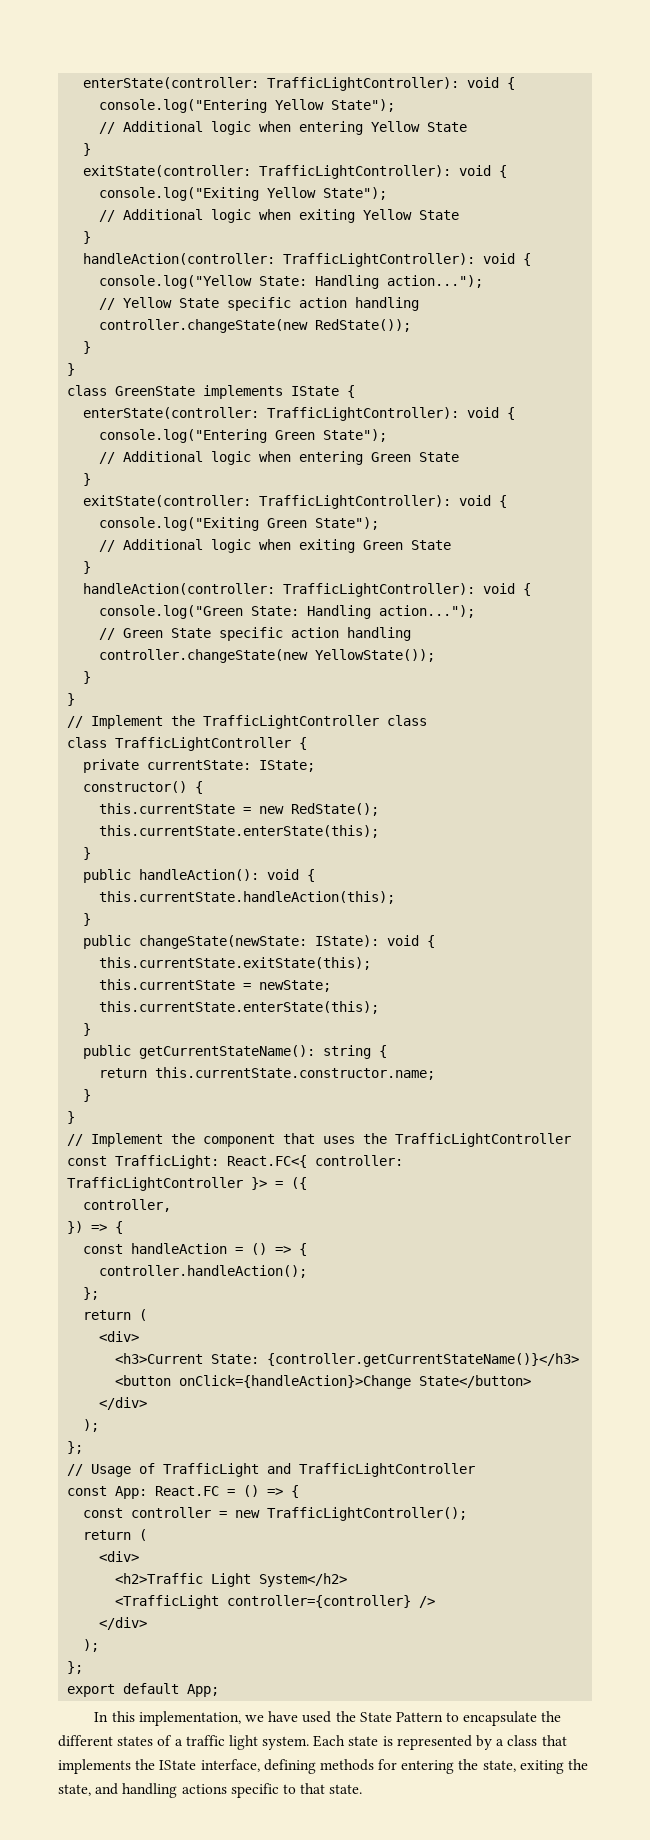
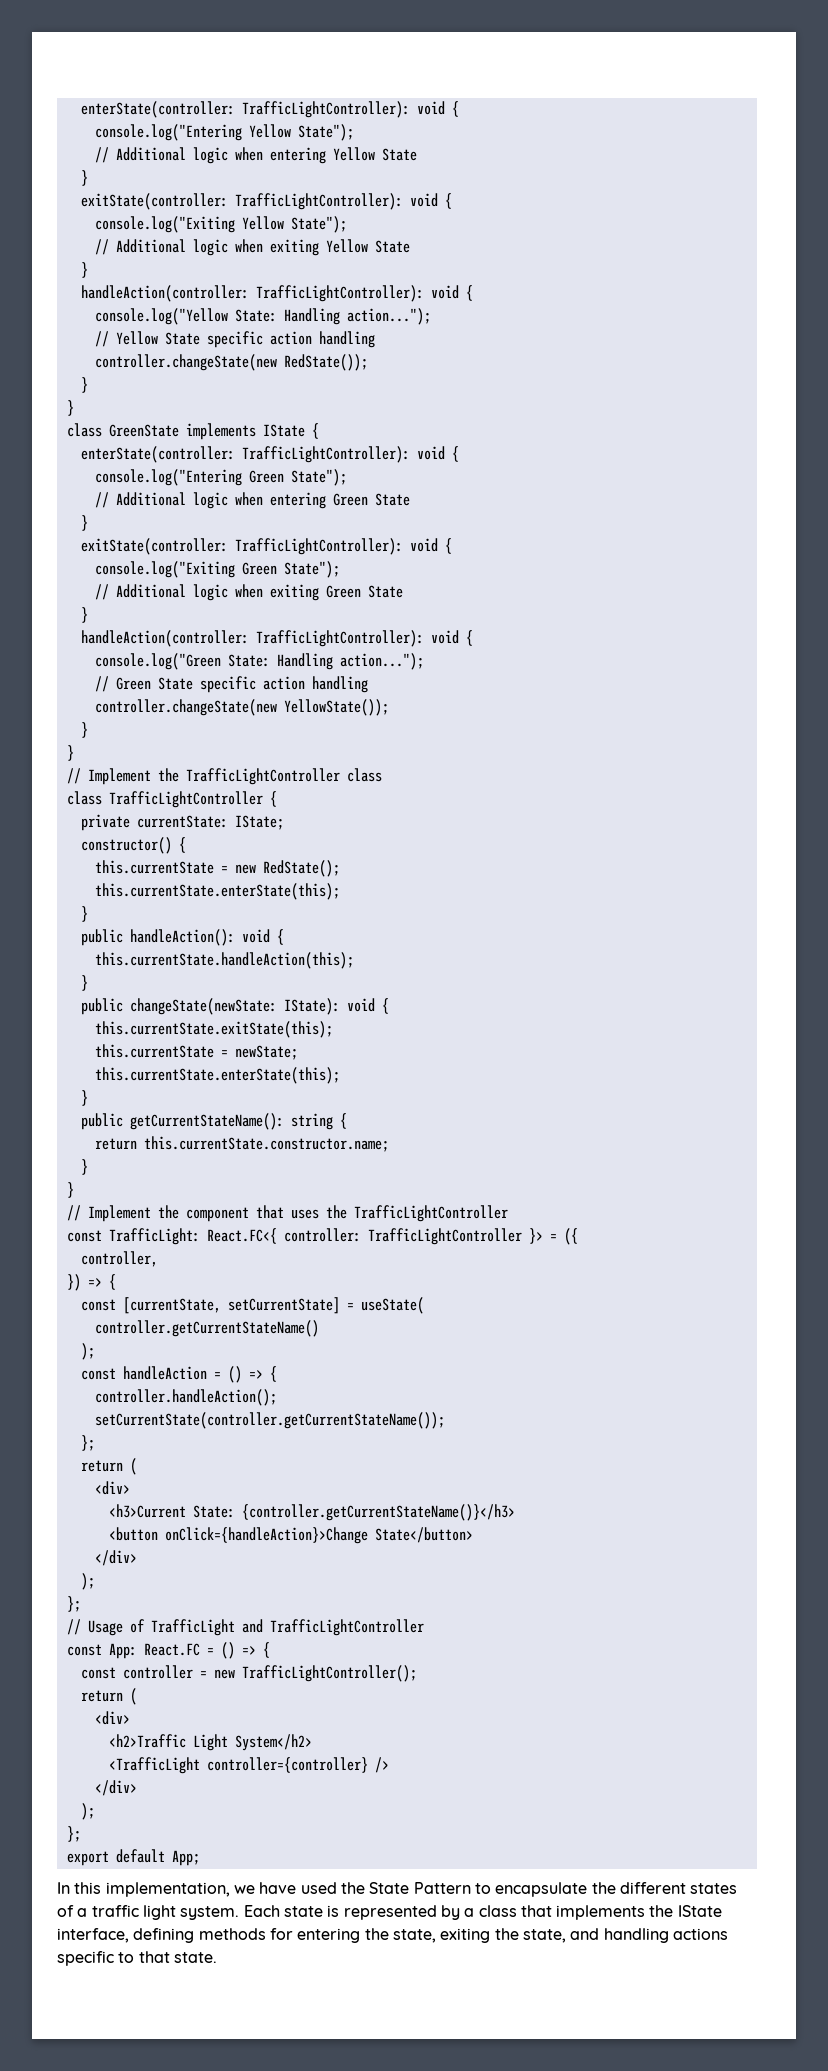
+ const [currentState, setCurrentState] = useState(
+ controller.getCurrentStateName()
+ );
+ setCurrentState(controller.getCurrentStateName());

